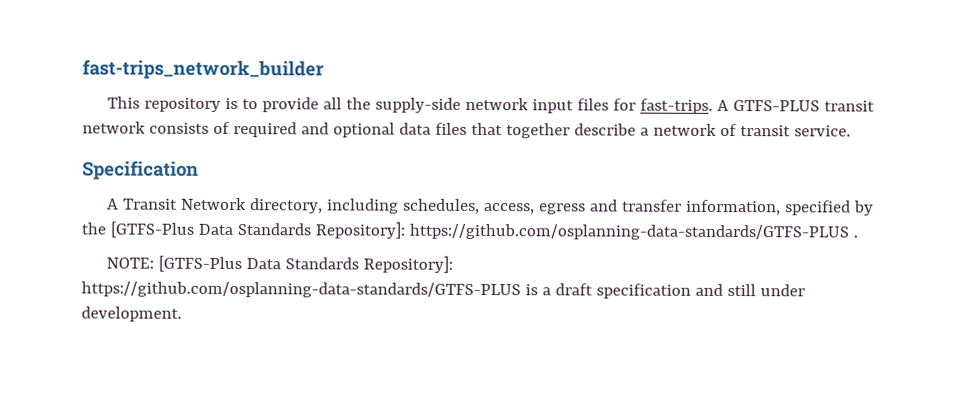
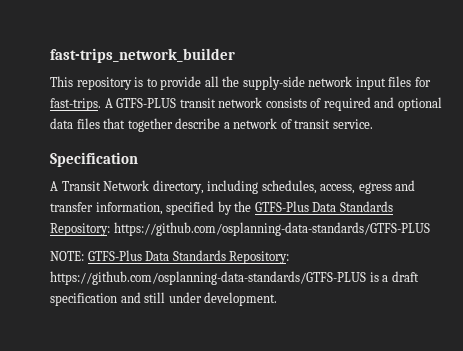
- A Transit Network directory, including schedules, access, egress and transfer information, specified by the [GTFS-Plus Data Standards Repository]: https://github.com/osplanning-data-standards/GTFS-PLUS .
+ A Transit Network directory, including schedules, access, egress and transfer information, specified by the GTFS-Plus Data Standards Repository: https://github.com/osplanning-data-standards/GTFS-PLUS
- NOTE: [GTFS-Plus Data Standards Repository]: https://github.com/osplanning-data-standards/GTFS-PLUS is a draft specification and still under development.
+ NOTE: GTFS-Plus Data Standards Repository: https://github.com/osplanning-data-standards/GTFS-PLUS is a draft specification and still under development.

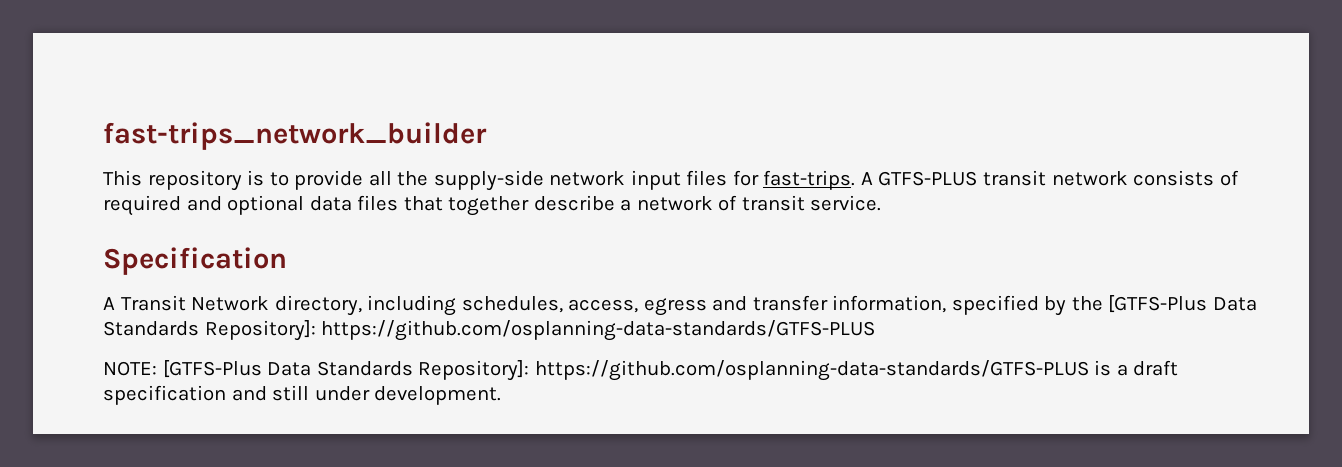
- A Transit Network directory, including schedules, access, egress and transfer information, specified by the GTFS-Plus Data Standards Repository: https://github.com/osplanning-data-standards/GTFS-PLUS
+ A Transit Network directory, including schedules, access, egress and transfer information, specified by the [GTFS-Plus Data Standards Repository]: https://github.com/osplanning-data-standards/GTFS-PLUS
- NOTE: GTFS-Plus Data Standards Repository: https://github.com/osplanning-data-standards/GTFS-PLUS is a draft specification and still under development.
+ NOTE: [GTFS-Plus Data Standards Repository]: https://github.com/osplanning-data-standards/GTFS-PLUS is a draft specification and still under development.

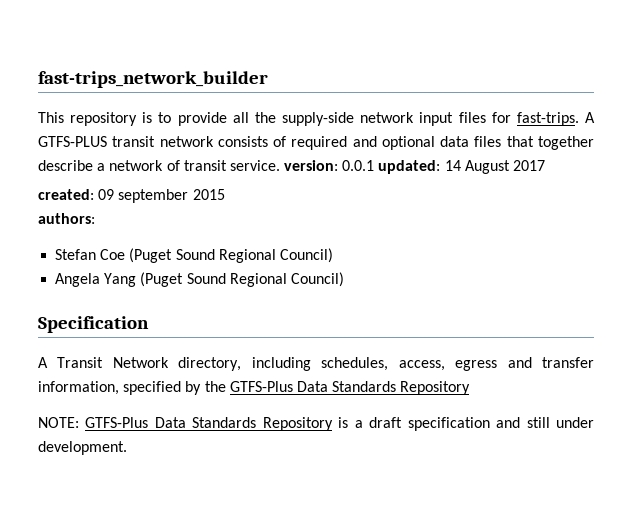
- A GTFS-PLUS transit network consists of required and optional data files that together describe a network of transit service.
+ A GTFS-PLUS transit network consists of required and optional data files that together describe a network of transit service. version: 0.0.1 updated: 14 August 2017
+ created: 09 september 2015
+ authors:
+ Stefan Coe (Puget Sound Regional Council)
+ Angela Yang (Puget Sound Regional Council)
- A Transit Network directory, including schedules, access, egress and transfer information, specified by the [GTFS-Plus Data Standards Repository]: https://github.com/osplanning-data-standards/GTFS-PLUS
+ A Transit Network directory, including schedules, access, egress and transfer information, specified by the GTFS-Plus Data Standards Repository
- NOTE: [GTFS-Plus Data Standards Repository]: https://github.com/osplanning-data-standards/GTFS-PLUS is a draft specification and still under development.
+ NOTE: GTFS-Plus Data Standards Repository is a draft specification and still under development.

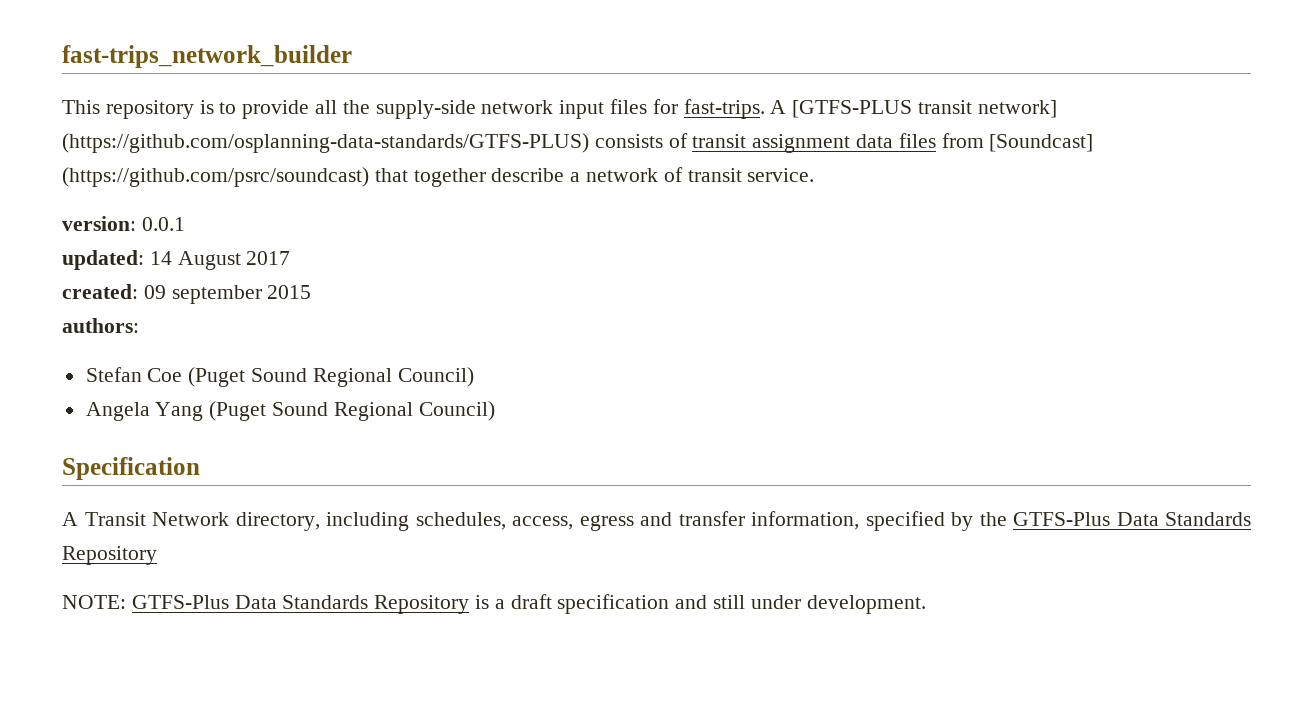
- A GTFS-PLUS transit network consists of required and optional data files that together describe a network of transit service. version: 0.0.1 updated: 14 August 2017
+ A [GTFS-PLUS transit network] (https://github.com/osplanning-data-standards/GTFS-PLUS) consists of transit assignment data files from [Soundcast] (https://github.com/psrc/soundcast) that together describe a network of transit service.
+ version: 0.0.1
+ updated: 14 August 2017

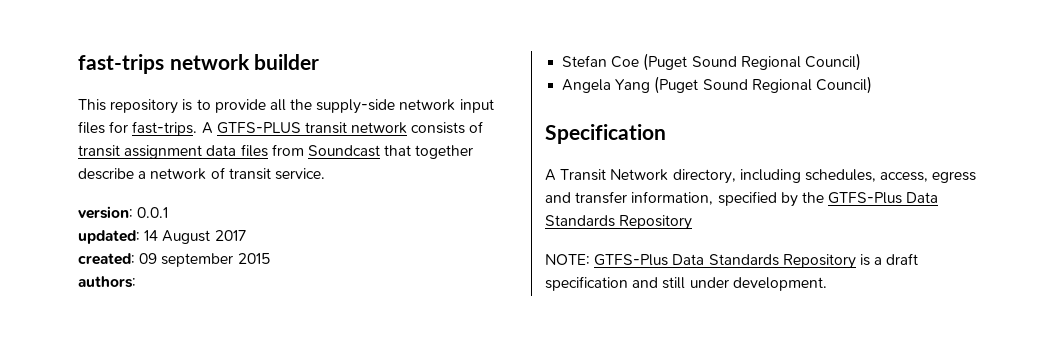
- fast-trips_network_builder
+ fast-trips network builder
- A [GTFS-PLUS transit network] (https://github.com/osplanning-data-standards/GTFS-PLUS) consists of transit assignment data files from [Soundcast] (https://github.com/psrc/soundcast) that together describe a network of transit service.
+ A GTFS-PLUS transit network consists of transit assignment data files from Soundcast that together describe a network of transit service.

